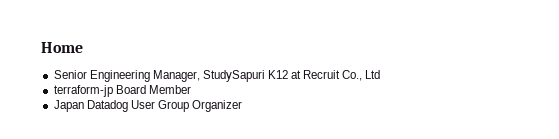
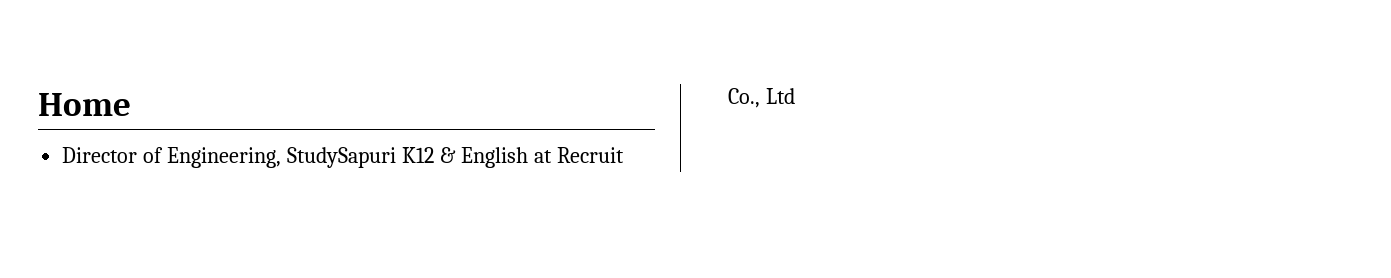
- Senior Engineering Manager, StudySapuri K12 at Recruit Co., Ltd
- terraform-jp Board Member
- Japan Datadog User Group Organizer
+ Director of Engineering, StudySapuri K12 & English at Recruit Co., Ltd

